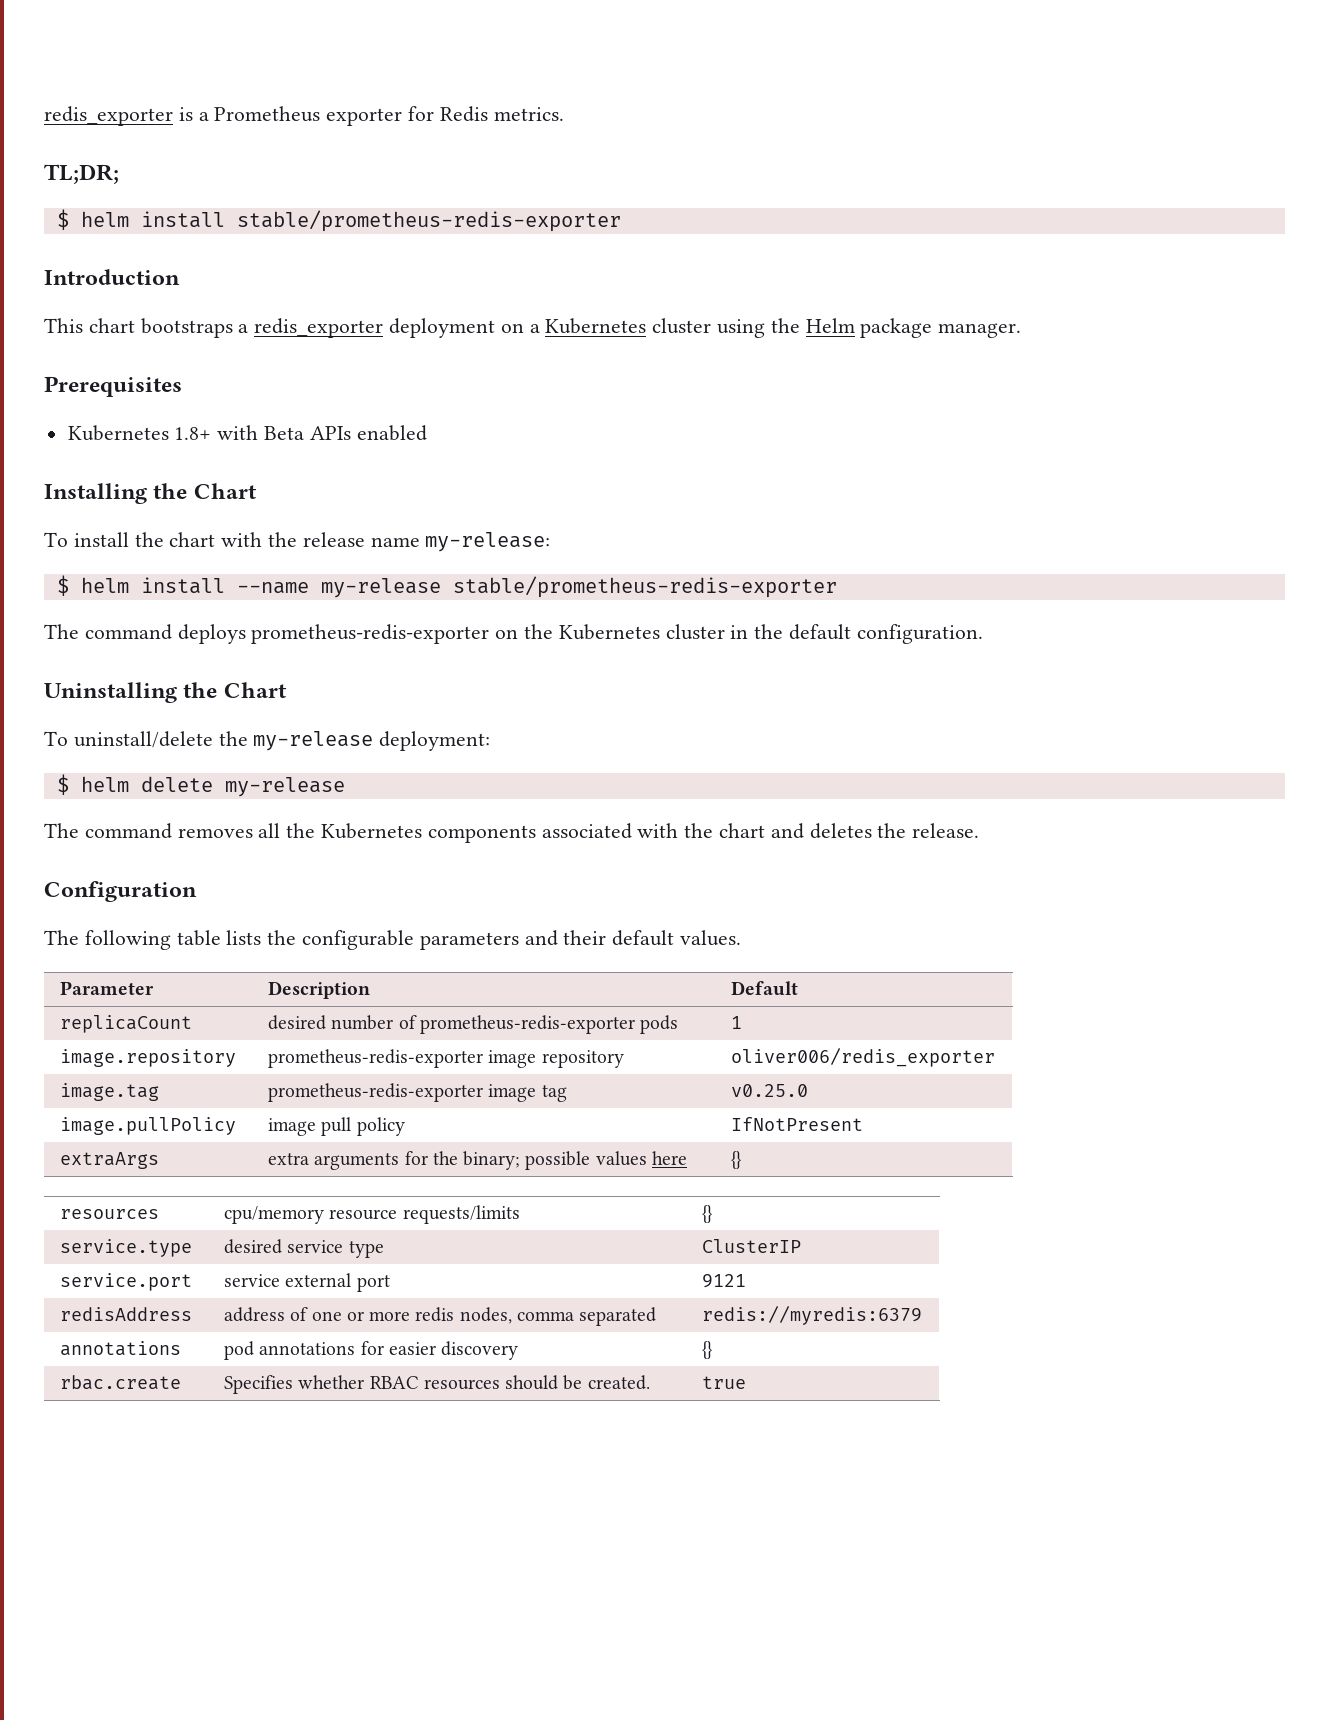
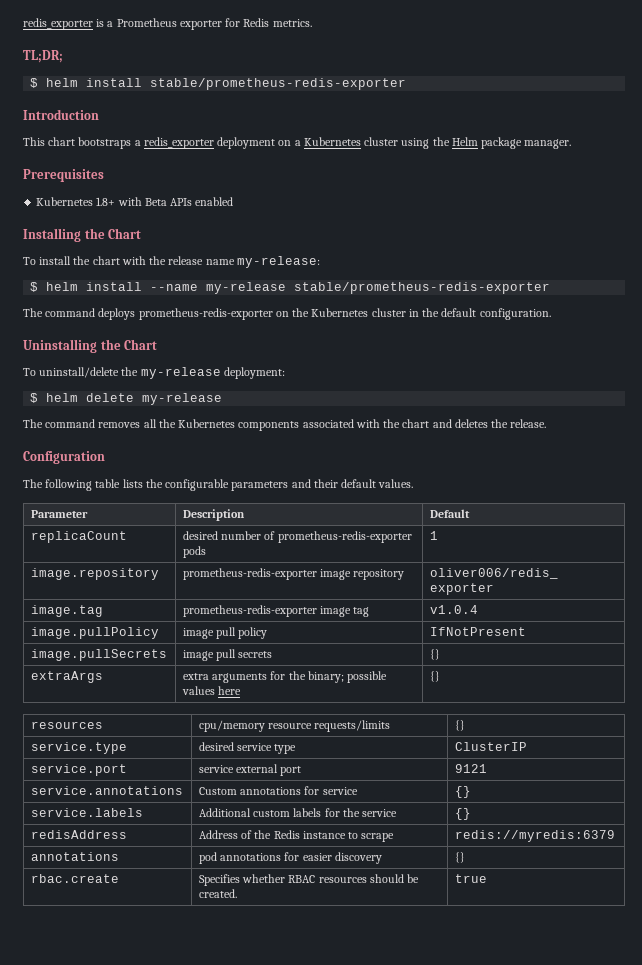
- image.tag | prometheus-redis-exporter image tag | v0.25.0
+ image.tag | prometheus-redis-exporter image tag | v1.0.4
+ image.pullSecrets | image pull secrets | {}
- redisAddress | address of one or more redis nodes, comma separated | redis://myredis:6379
+ service.annotations | Custom annotations for service | {}
+ service.labels | Additional custom labels for the service | {}
+ redisAddress | Address of the Redis instance to scrape | redis://myredis:6379

